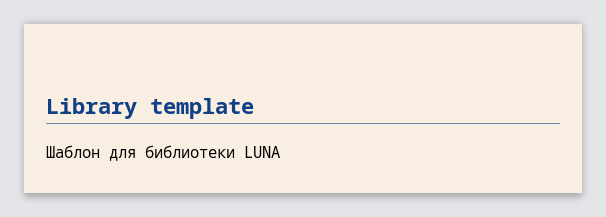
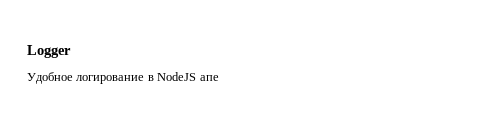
- Library template
- Шаблон для библиотеки LUNA
+ Logger
+ Удобное логирование в NodeJS апе

